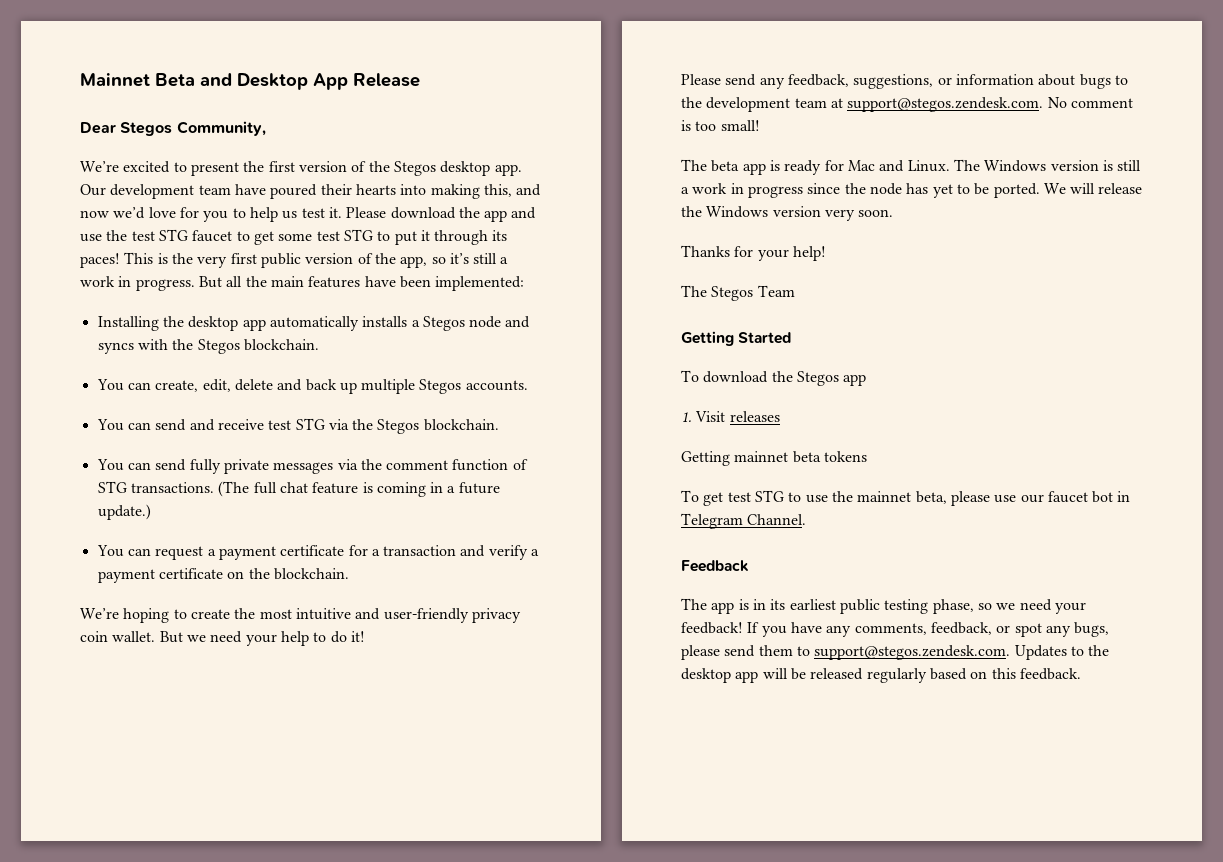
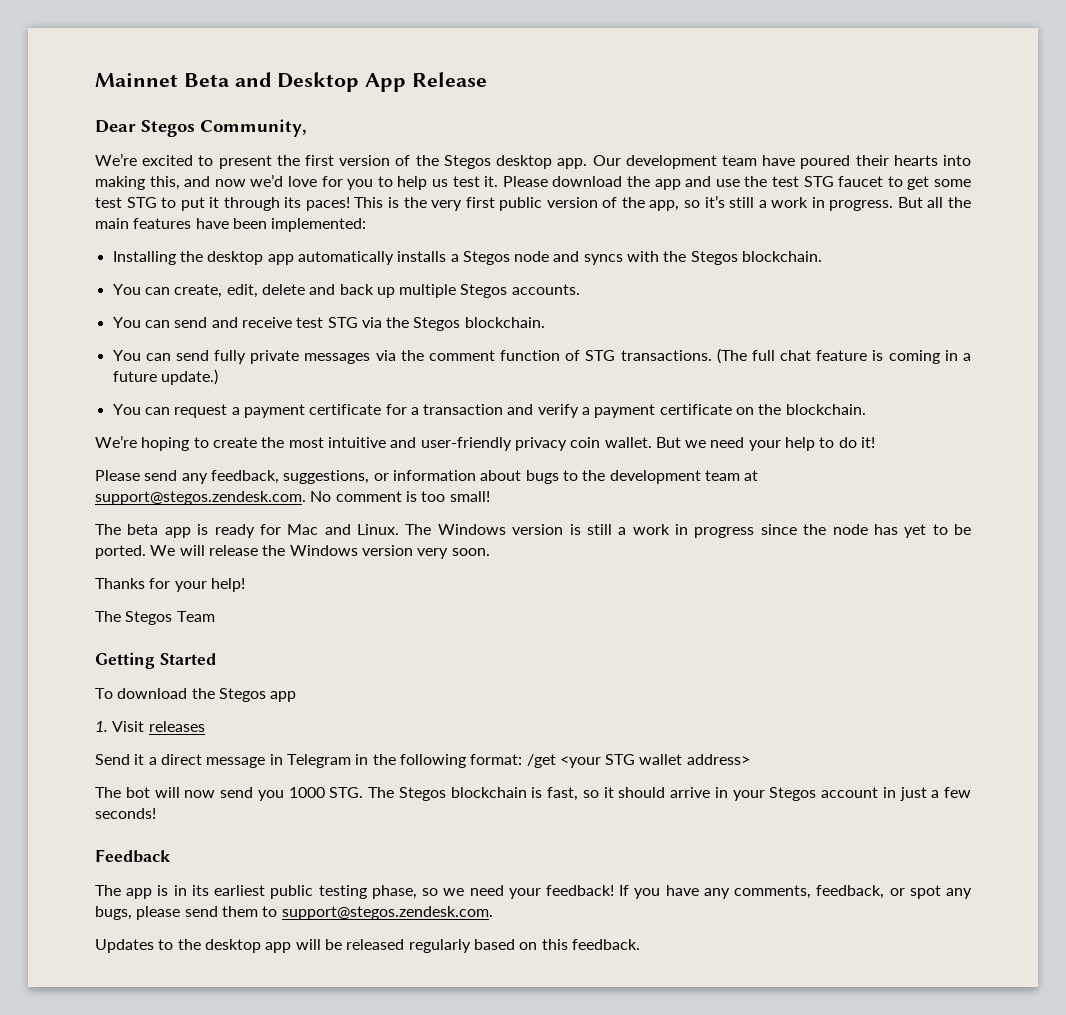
- Getting mainnet beta tokens
- To get test STG to use the mainnet beta, please use our faucet bot in Telegram Channel.
+ Send it a direct message in Telegram in the following format: /get <your STG wallet address>
+ The bot will now send you 1000 STG. The Stegos blockchain is fast, so it should arrive in your Stegos account in just a few seconds!
- If you have any comments, feedback, or spot any bugs, please send them to support@stegos.zendesk.com. Updates to the desktop app will be released regularly based on this feedback.
+ If you have any comments, feedback, or spot any bugs, please send them to support@stegos.zendesk.com.
+ Updates to the desktop app will be released regularly based on this feedback.

